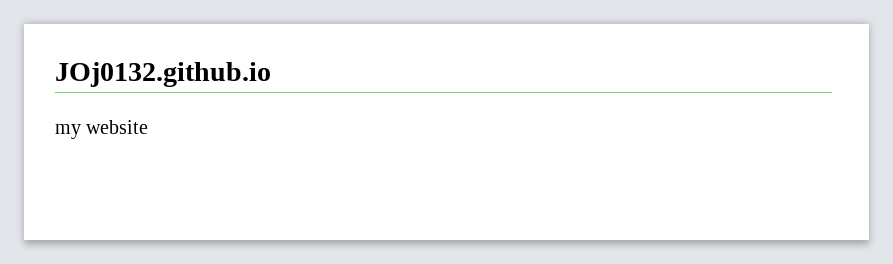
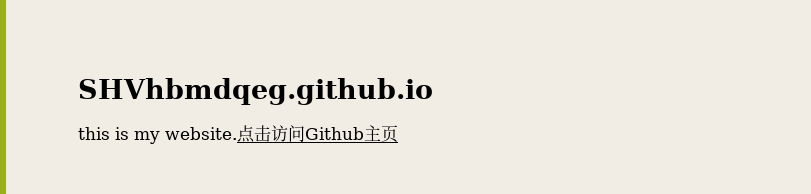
- JOj0132.github.io
- my website
+ SHVhbmdqeg.github.io
+ this is my website.点击访问Github主页

